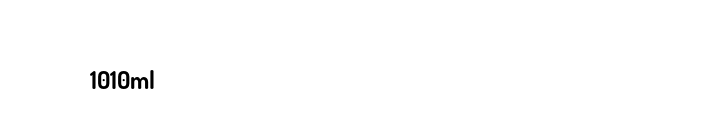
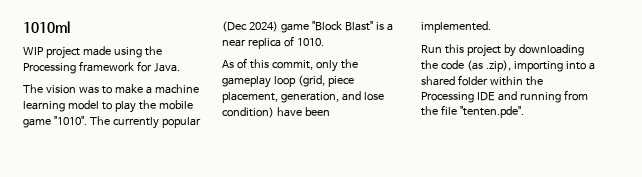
+ WIP project made using the Processing framework for Java.
+ The vision was to make a machine learning model to play the mobile game "1010". The currently popular (Dec 2024) game "Block Blast" is a near replica of 1010.
+ As of this commit, only the gameplay loop (grid, piece placement, generation, and lose condition) have been implemented.
+ Run this project by downloading the code (as .zip), importing into a shared folder within the Processing IDE and running from the file "tenten.pde".

